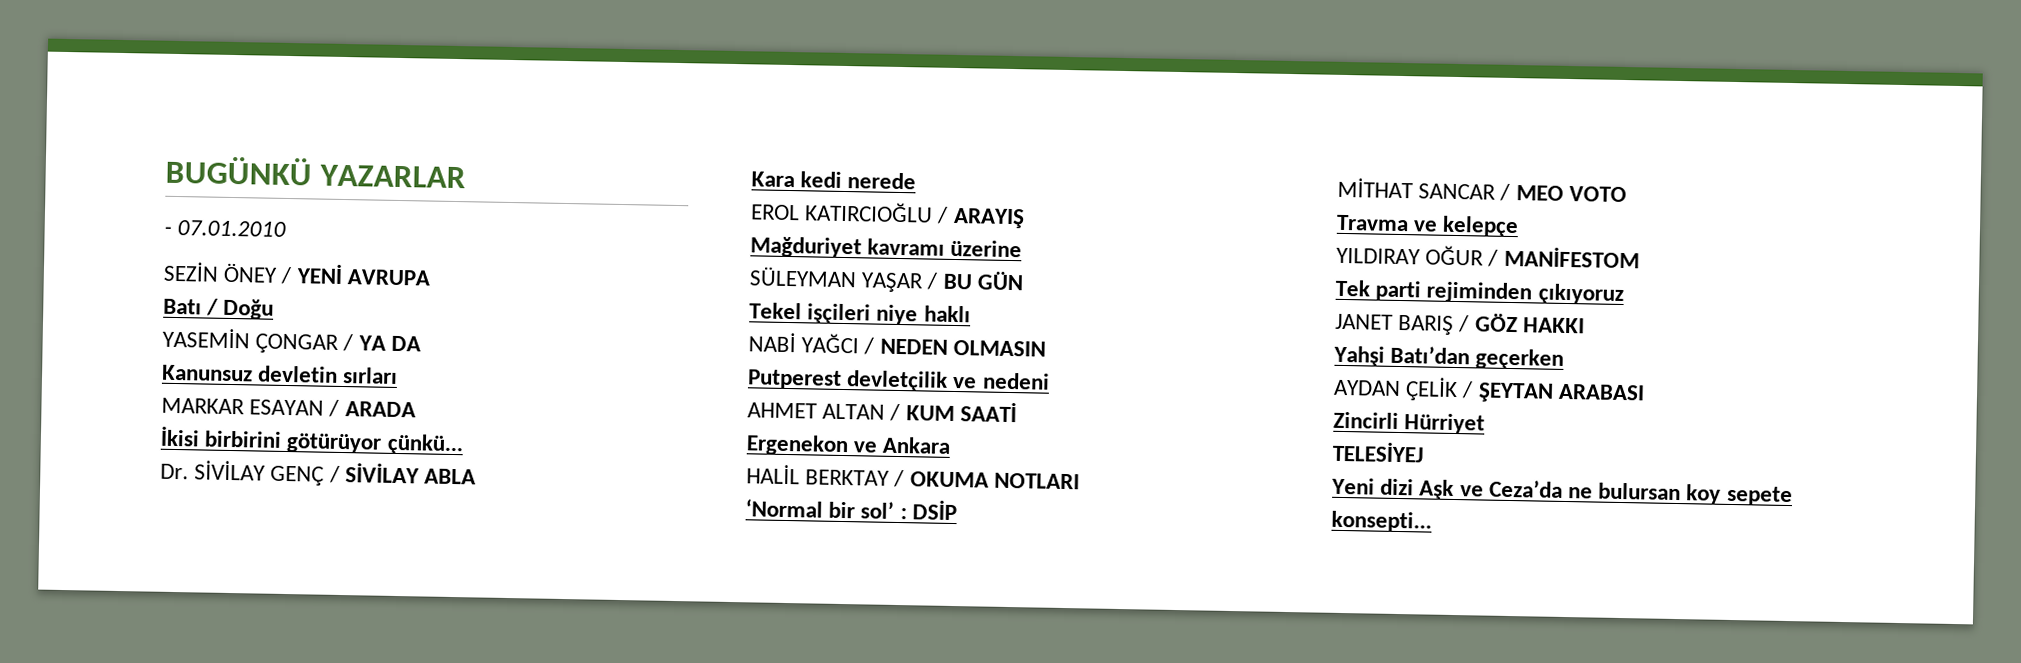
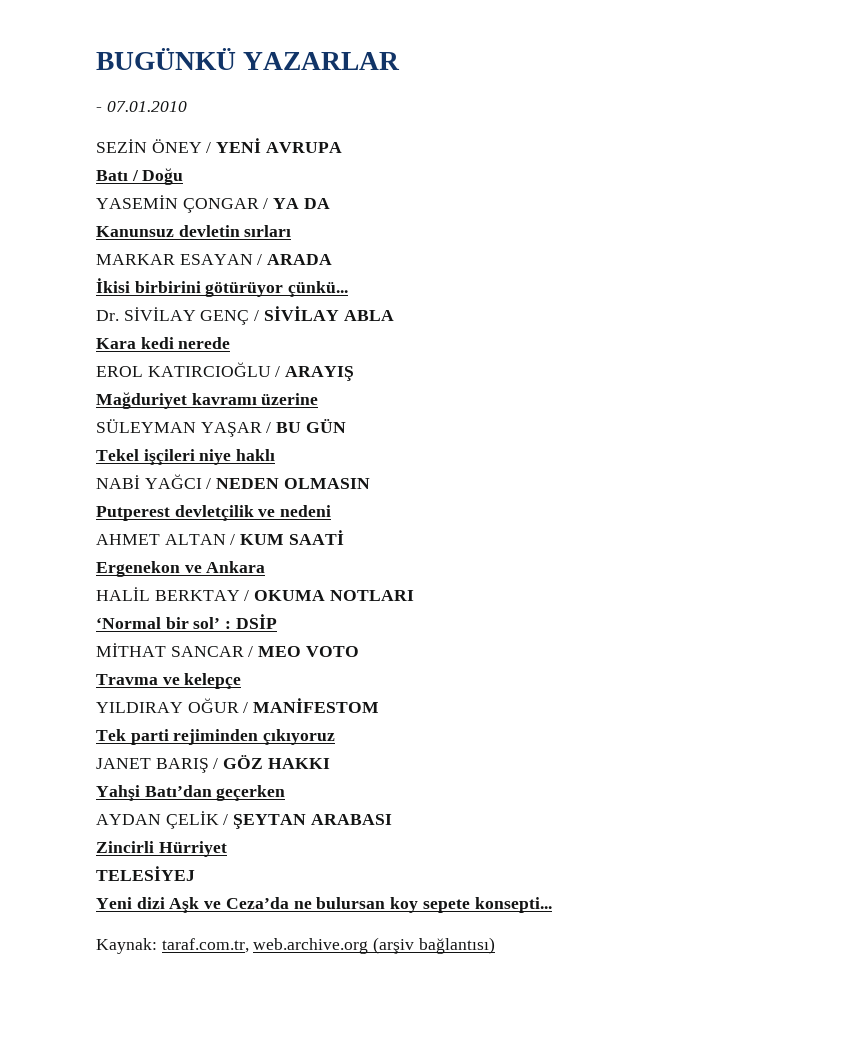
+ Kaynak: taraf.com.tr, web.archive.org (arşiv bağlantısı)

